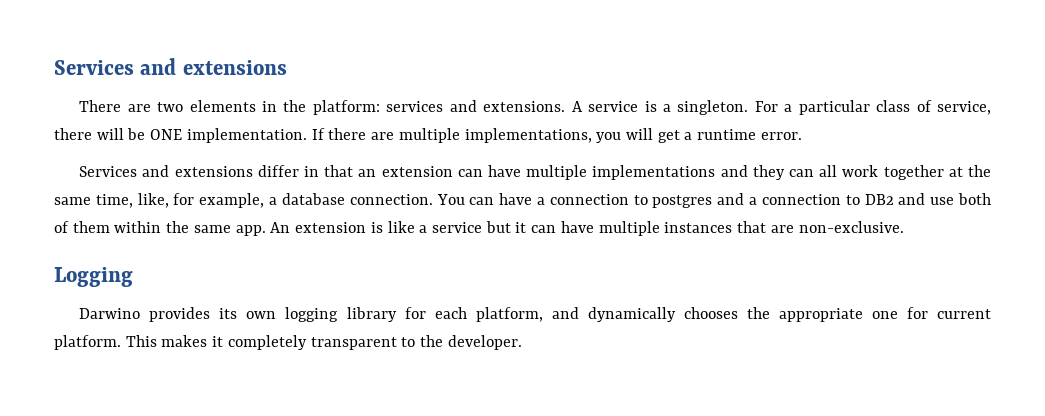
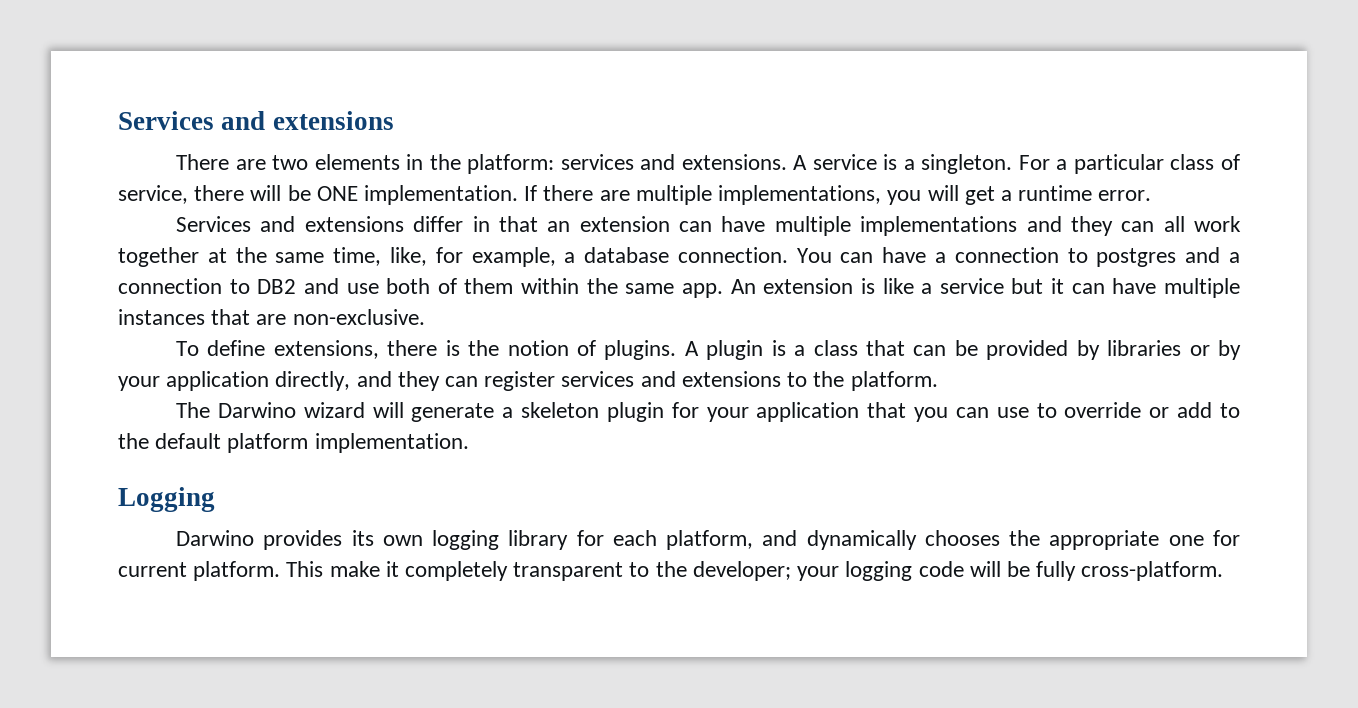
+ To define extensions, there is the notion of plugins. A plugin is a class that can be provided by libraries or by your application directly, and they can register services and extensions to the platform.
+ The Darwino wizard will generate a skeleton plugin for your application that you can use to override or add to the default platform implementation.
- This makes it completely transparent to the developer.
+ This make it completely transparent to the developer; your logging code will be fully cross-platform.

